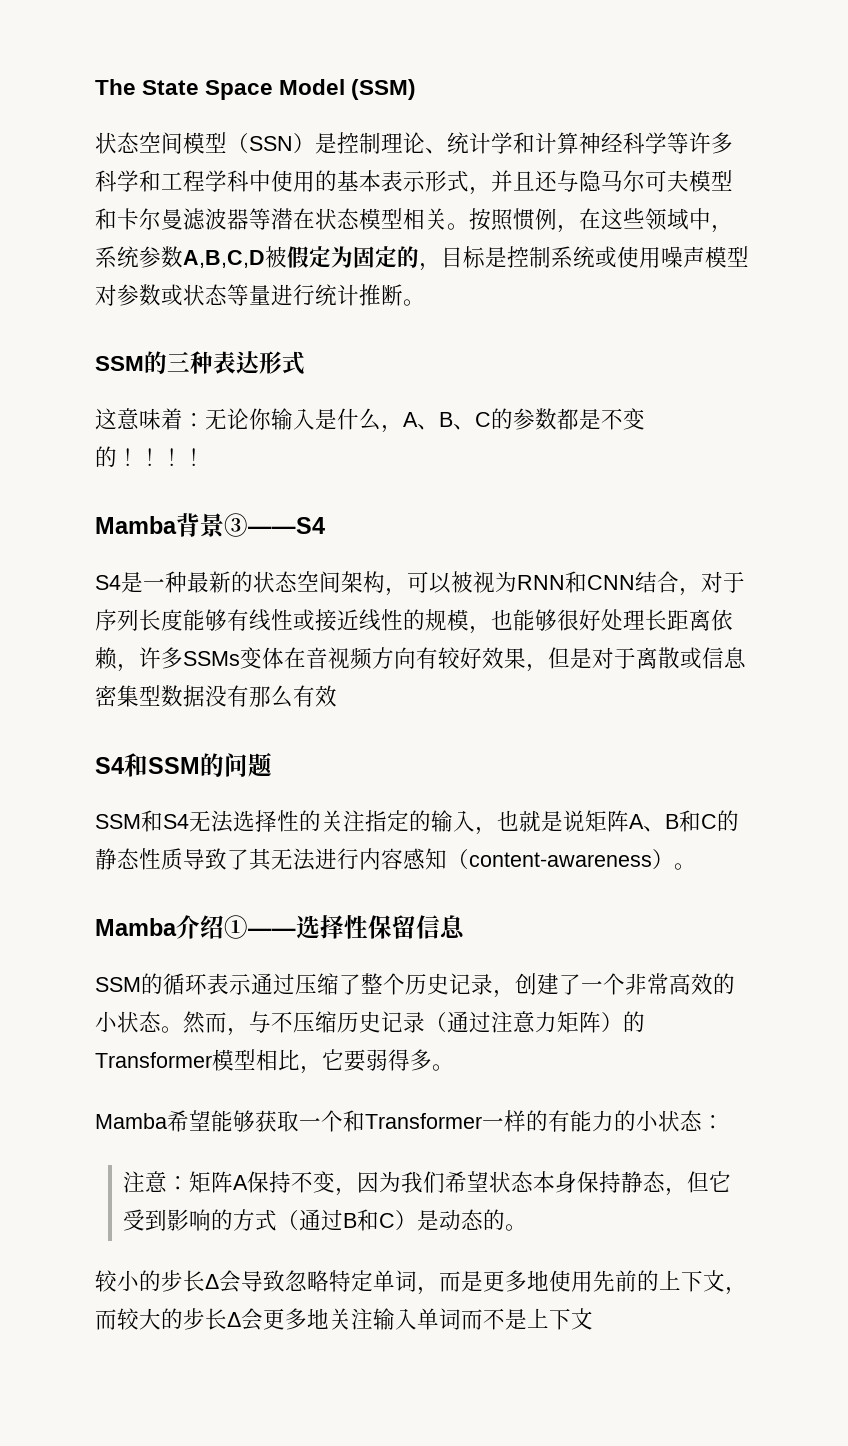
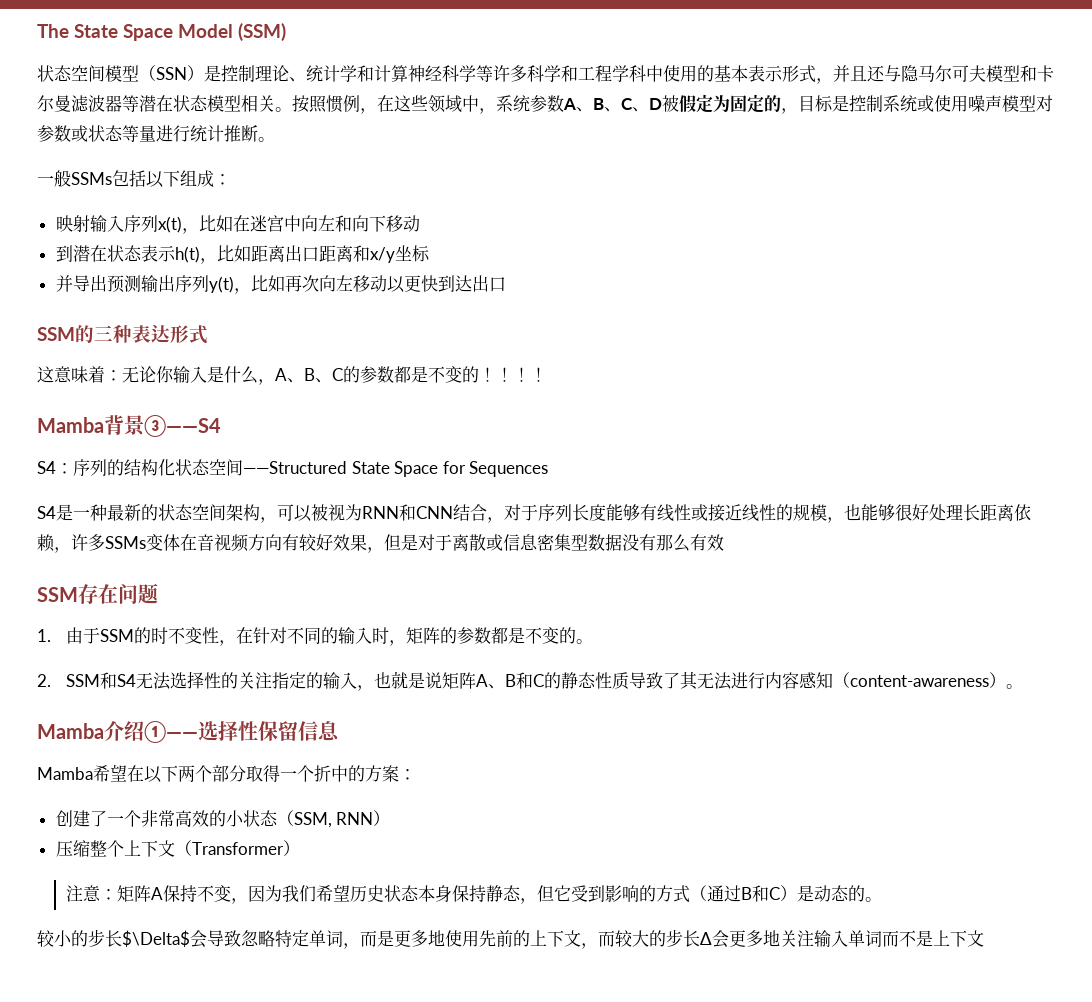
- 按照惯例，在这些领域中，系统参数A,B,C,D被假定为固定的，目标是控制系统或使用噪声模型对参数或状态等量进行统计推断。
+ 按照惯例，在这些领域中，系统参数A、B、C、D被假定为固定的，目标是控制系统或使用噪声模型对参数或状态等量进行统计推断。
+ 一般SSMs包括以下组成：
+ 映射输入序列x(t)，比如在迷宫中向左和向下移动
+ 到潜在状态表示h(t)，比如距离出口距离和x/y坐标
+ 并导出预测输出序列y(t)，比如再次向左移动以更快到达出口
+ S4：序列的结构化状态空间——Structured State Space for Sequences
- S4和SSM的问题
- SSM和S4无法选择性的关注指定的输入，也就是说矩阵A、B和C的静态性质导致了其无法进行内容感知（content-awareness）。
+ SSM存在问题
+ 1.由于SSM的时不变性，在针对不同的输入时，矩阵的参数都是不变的。
+ 2. SSM和S4无法选择性的关注指定的输入，也就是说矩阵A、B和C的静态性质导致了其无法进行内容感知（content-awareness）。
- SSM的循环表示通过压缩了整个历史记录，创建了一个非常高效的小状态。然而，与不压缩历史记录（通过注意力矩阵）的Transformer模型相比，它要弱得多。
- Mamba希望能够获取一个和Transformer一样的有能力的小状态：
+ Mamba希望在以下两个部分取得一个折中的方案：
+ 创建了一个非常高效的小状态（SSM, RNN）
+ 压缩整个上下文（Transformer）
- 注意：矩阵A保持不变，因为我们希望状态本身保持静态，但它受到影响的方式（通过B和C）是动态的。
+ 注意：矩阵A保持不变，因为我们希望历史状态本身保持静态，但它受到影响的方式（通过B和C）是动态的。
- 较小的步长Δ会导致忽略特定单词，而是更多地使用先前的上下文，而较大的步长Δ会更多地关注输入单词而不是上下文
+ 较小的步长$\Delta$会导致忽略特定单词，而是更多地使用先前的上下文，而较大的步长Δ会更多地关注输入单词而不是上下文

